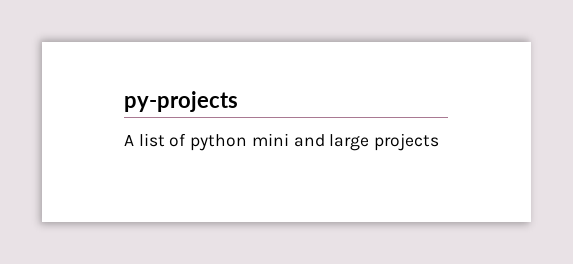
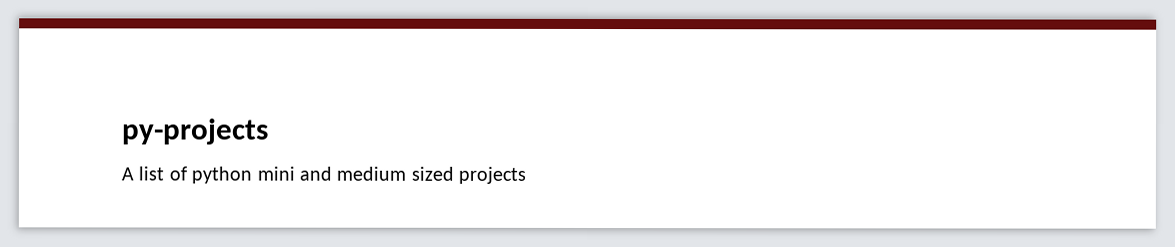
- A list of python mini and large projects
+ A list of python mini and medium sized projects

